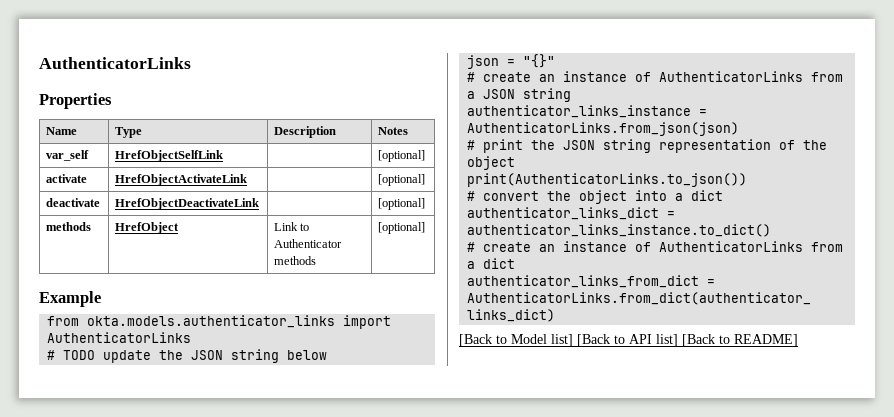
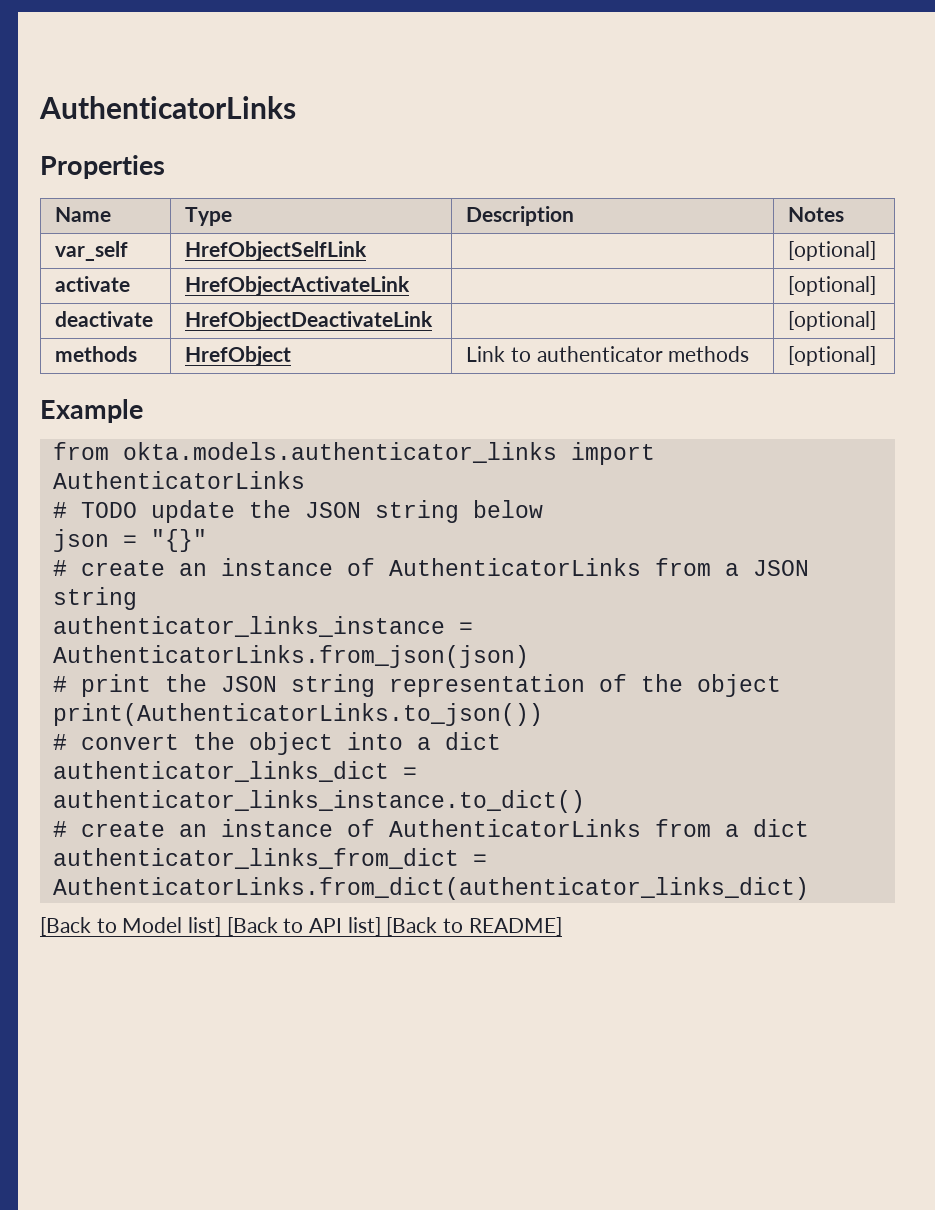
- methods | HrefObject | Link to Authenticator methods | [optional]
+ methods | HrefObject | Link to authenticator methods | [optional]

